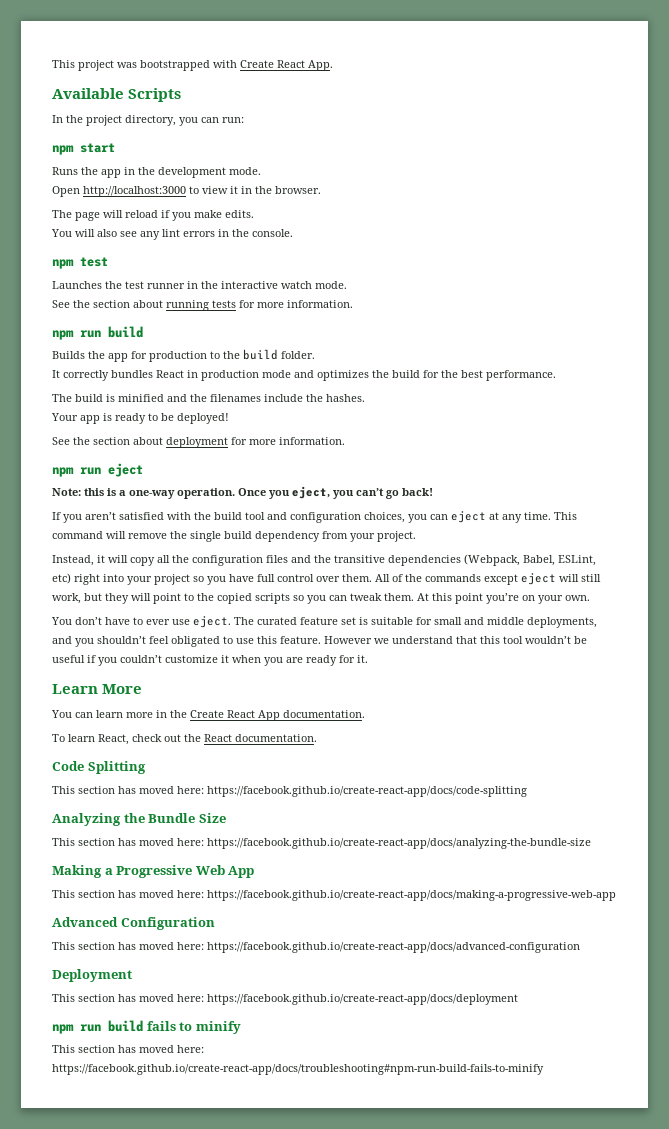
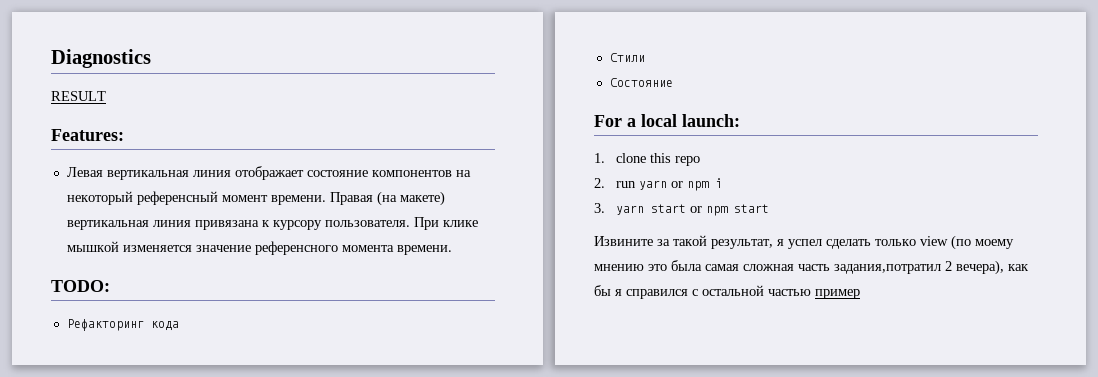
- This project was bootstrapped with Create React App.
- Available Scripts
- In the project directory, you can run:
- npm start
- Runs the app in the development mode.
- Open http://localhost:3000 to view it in the browser.
- The page will reload if you make edits.
- You will also see any lint errors in the console.
- npm test
- Launches the test runner in the interactive watch mode.
- See the section about running tests for more information.
- npm run build
- Builds the app for production to the build folder.
- It correctly bundles React in production mode and optimizes the build for the best performance.
- The build is minified and the filenames include the hashes.
- Your app is ready to be deployed!
- See the section about deployment for more information.
- npm run eject
- Note: this is a one-way operation. Once you eject, you can’t go back!
- If you aren’t satisfied with the build tool and configuration choices, you can eject at any time. This command will remove the single build dependency from your project.
- Instead, it will copy all the configuration files and the transitive dependencies (Webpack, Babel, ESLint, etc) right into your project so you have full control over them. All of the commands except eject will still work, but they will point to the copied scripts so you can tweak them. At this point you’re on your own.
- You don’t have to ever use eject. The curated feature set is suitable for small and middle deployments, and you shouldn’t feel obligated to use this feature. However we understand that this tool wouldn’t be useful if you couldn’t customize it when you are ready for it.
- Learn More
- You can learn more in the Create React App documentation.
- To learn React, check out the React documentation.
- Code Splitting
- This section has moved here: https://facebook.github.io/create-react-app/docs/code-splitting
- Analyzing the Bundle Size
- This section has moved here: https://facebook.github.io/create-react-app/docs/analyzing-the-bundle-size
- Making a Progressive Web App
- This section has moved here: https://facebook.github.io/create-react-app/docs/making-a-progressive-web-app
- Advanced Configuration
- This section has moved here: https://facebook.github.io/create-react-app/docs/advanced-configuration
- Deployment
- This section has moved here: https://facebook.github.io/create-react-app/docs/deployment
- npm run build fails to minify
- This section has moved here: https://facebook.github.io/create-react-app/docs/troubleshooting#npm-run-build-fails-to-minify
+ Diagnostics
+ RESULT
+ Features:
+ Левая вертикальная линия отображает состояние компонентов на некоторый референсный момент времени. Правая (на макете) вертикальная линия привязана к курсору пользователя. При клике мышкой изменяется значение референсного момента времени.
+ TODO:
+ Рефакторинг кода
+ Стили
+ Состояние
+ For a local launch:
+ 1. clone this repo
+ 2. run yarn or npm i
+ 3. yarn start or npm start
+ Извините за такой результат, я успел сделать только view (по моему мнению это была самая сложная часть задания,потратил 2 вечера), как бы я справился с остальной частью пример

